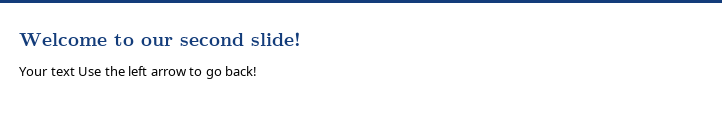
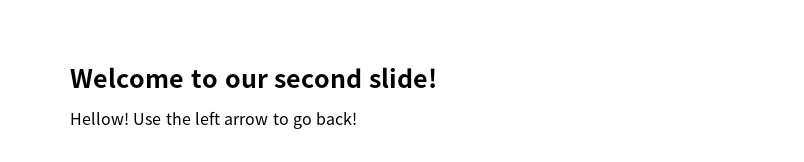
- Your text Use the left arrow to go back!
+ Hellow! Use the left arrow to go back!

